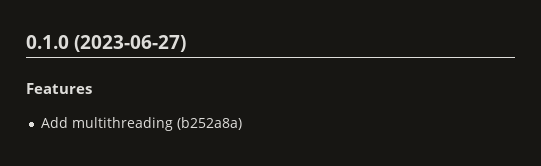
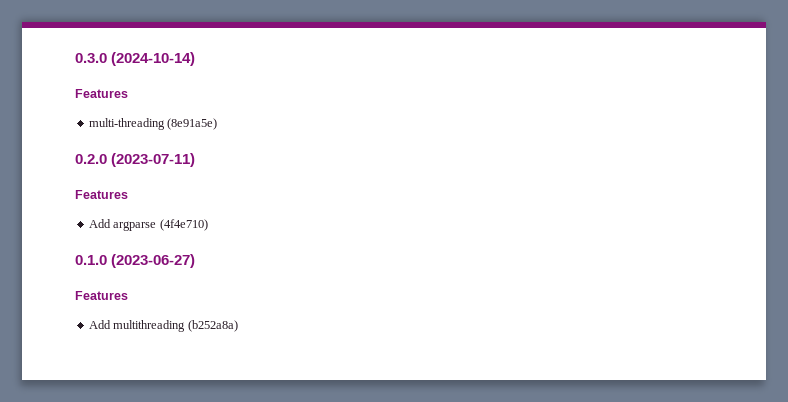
+ 0.3.0 (2024-10-14)
+ Features
+ multi-threading (8e91a5e)
+ 0.2.0 (2023-07-11)
+ Features
+ Add argparse (4f4e710)

